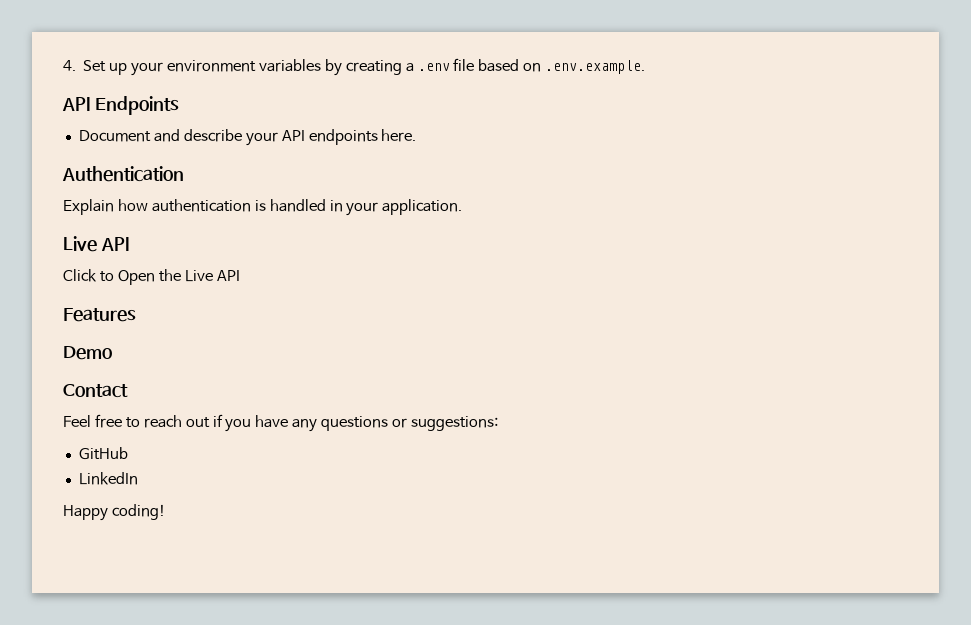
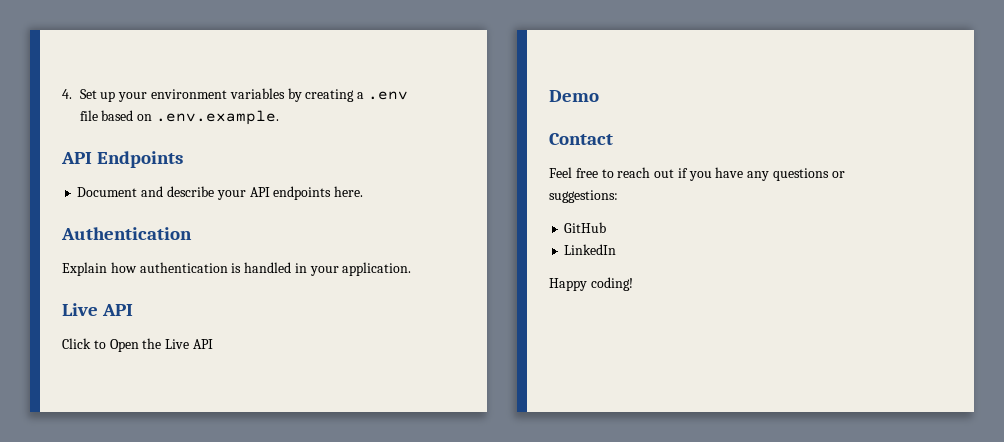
- Features

